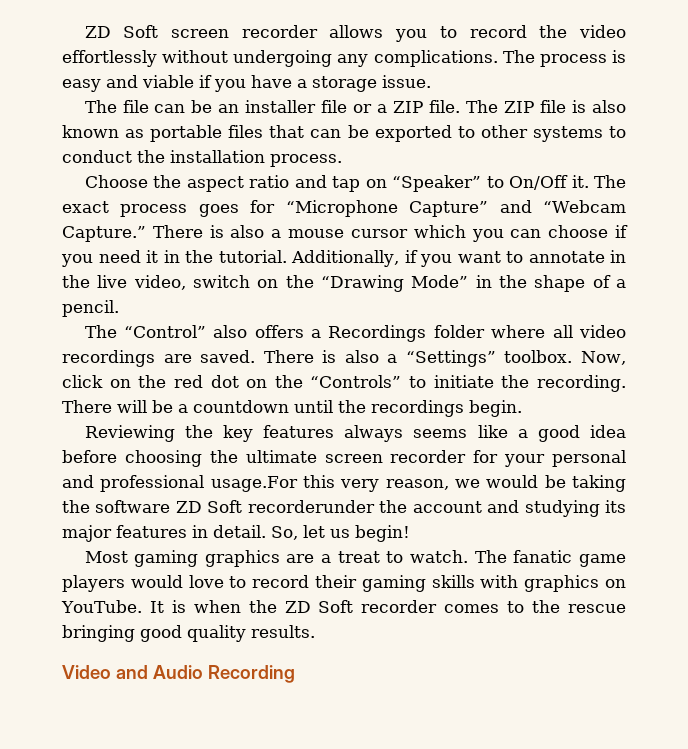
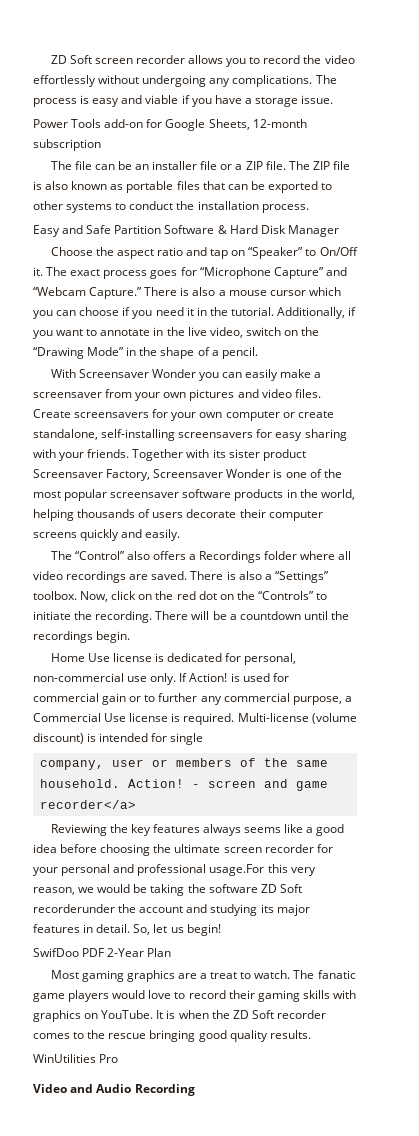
+ Power Tools add-on for Google Sheets, 12-month subscription
+ Easy and Safe Partition Software & Hard Disk Manager
+ With Screensaver Wonder you can easily make a screensaver from your own pictures and video files. Create screensavers for your own computer or create standalone, self-installing screensavers for easy sharing with your friends. Together with its sister product Screensaver Factory, Screensaver Wonder is one of the most popular screensaver software products in the world, helping thousands of users decorate their computer screens quickly and easily.
+ Home Use license is dedicated for personal, non-commercial use only. If Action! is used for commercial gain or to further any commercial purpose, a Commercial Use license is required. Multi-license (volume discount) is intended for single
+ company, user or members of the same household. Action! - screen and game recorder</a>
+ SwifDoo PDF 2-Year Plan
+ WinUtilities Pro

